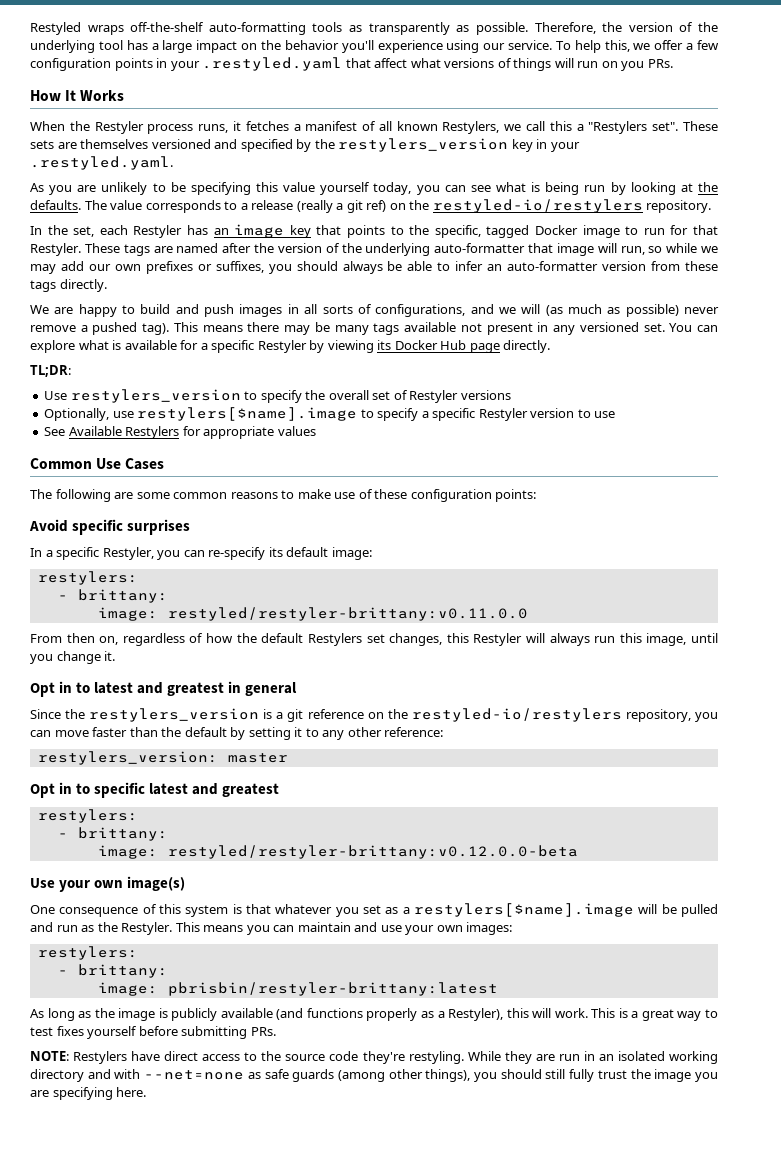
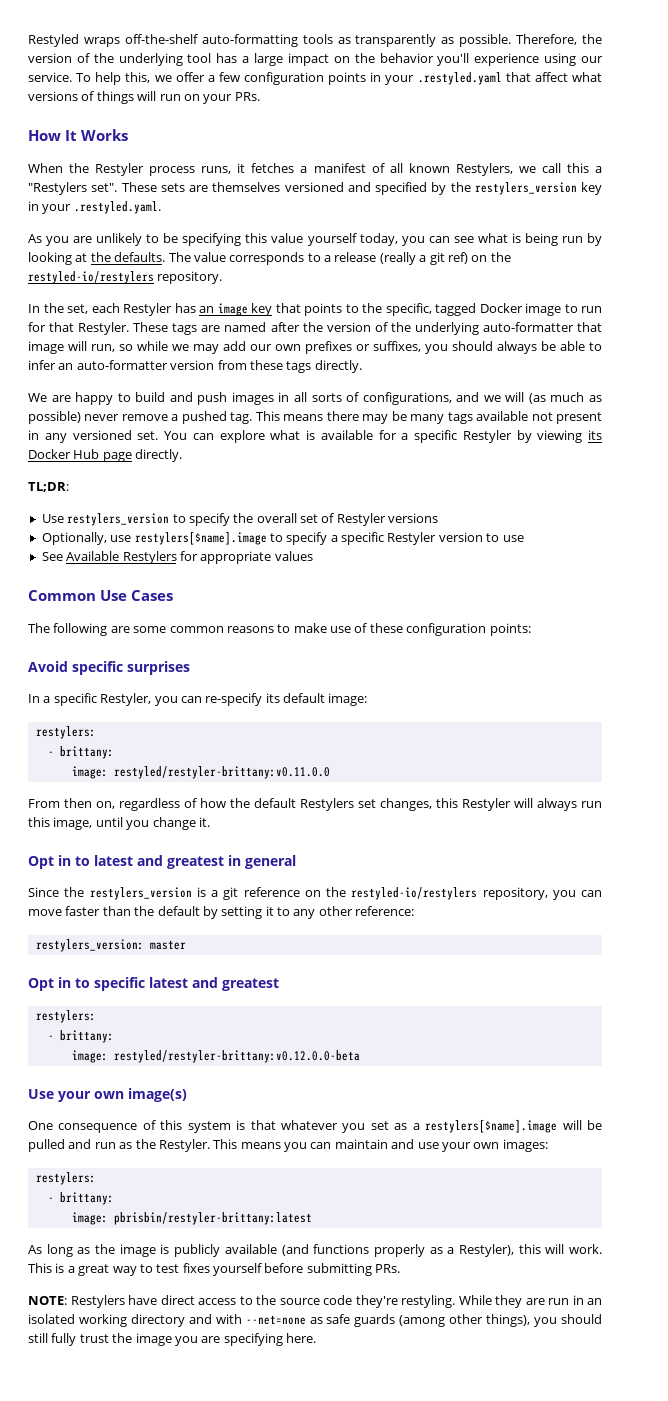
- To help this, we offer a few configuration points in your .restyled.yaml that affect what versions of things will run on you PRs.
+ To help this, we offer a few configuration points in your .restyled.yaml that affect what versions of things will run on your PRs.
- We are happy to build and push images in all sorts of configurations, and we will (as much as possible) never remove a pushed tag).
+ We are happy to build and push images in all sorts of configurations, and we will (as much as possible) never remove a pushed tag.

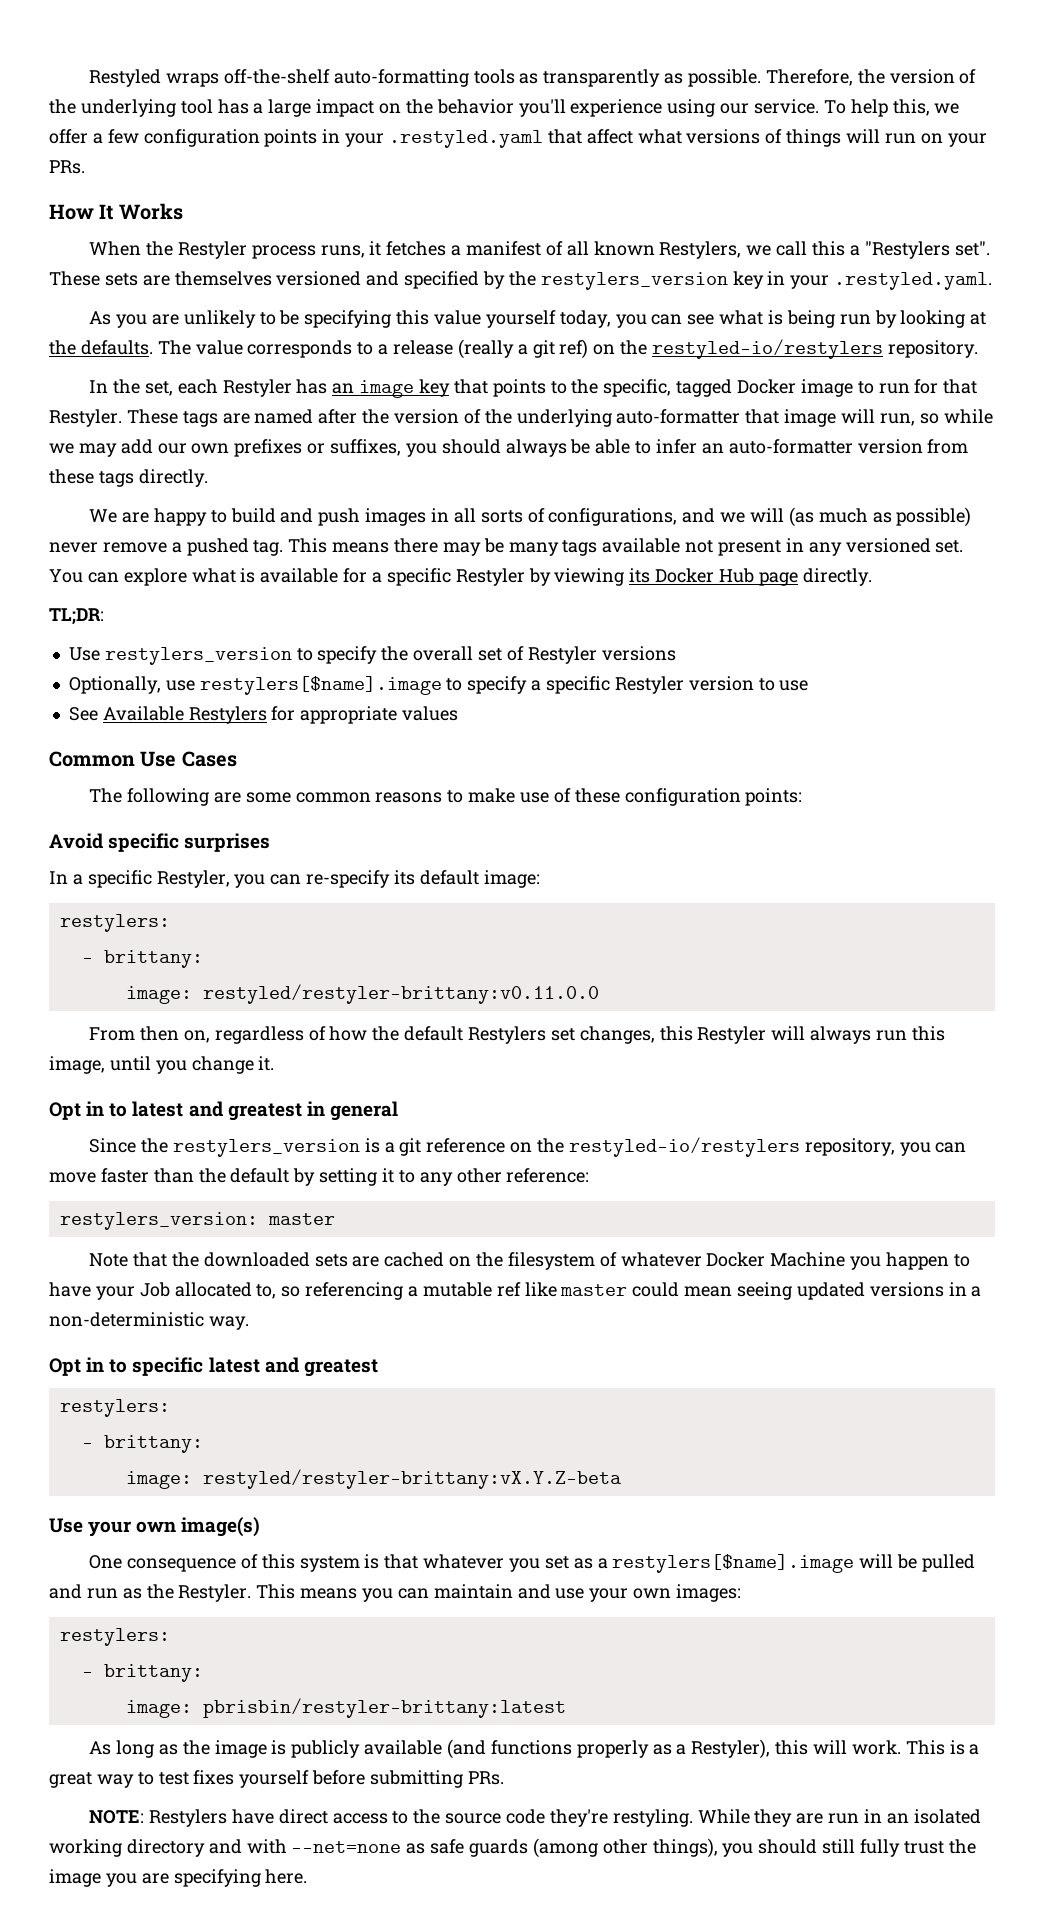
+ Note that the downloaded sets are cached on the filesystem of whatever Docker Machine you happen to have your Job allocated to, so referencing a mutable ref like master could mean seeing updated versions in a non-deterministic way.
- image: restyled/restyler-brittany:v0.12.0.0-beta
+ image: restyled/restyler-brittany:vX.Y.Z-beta

